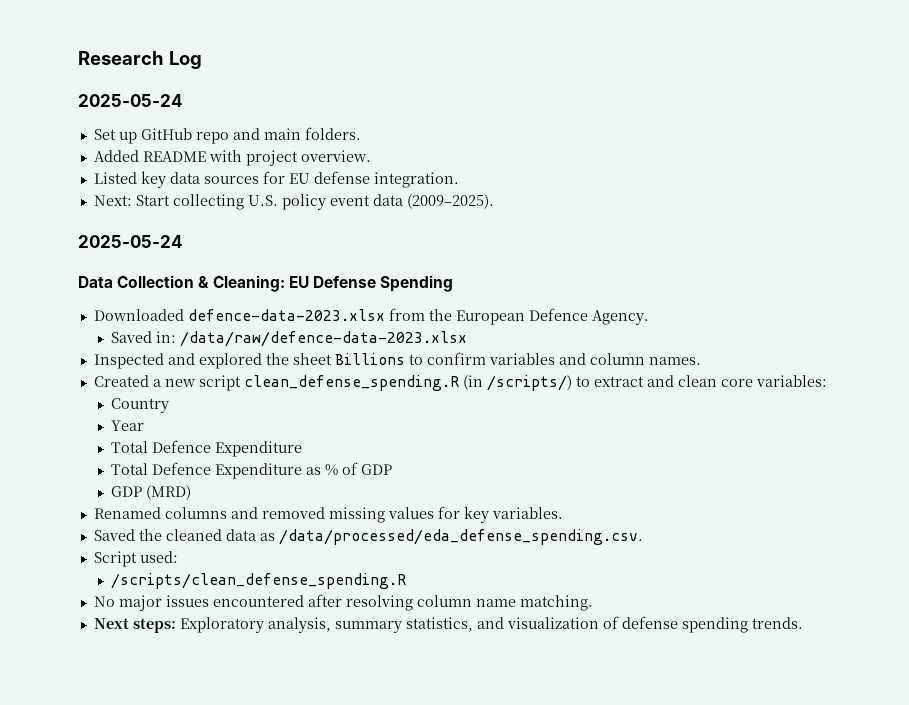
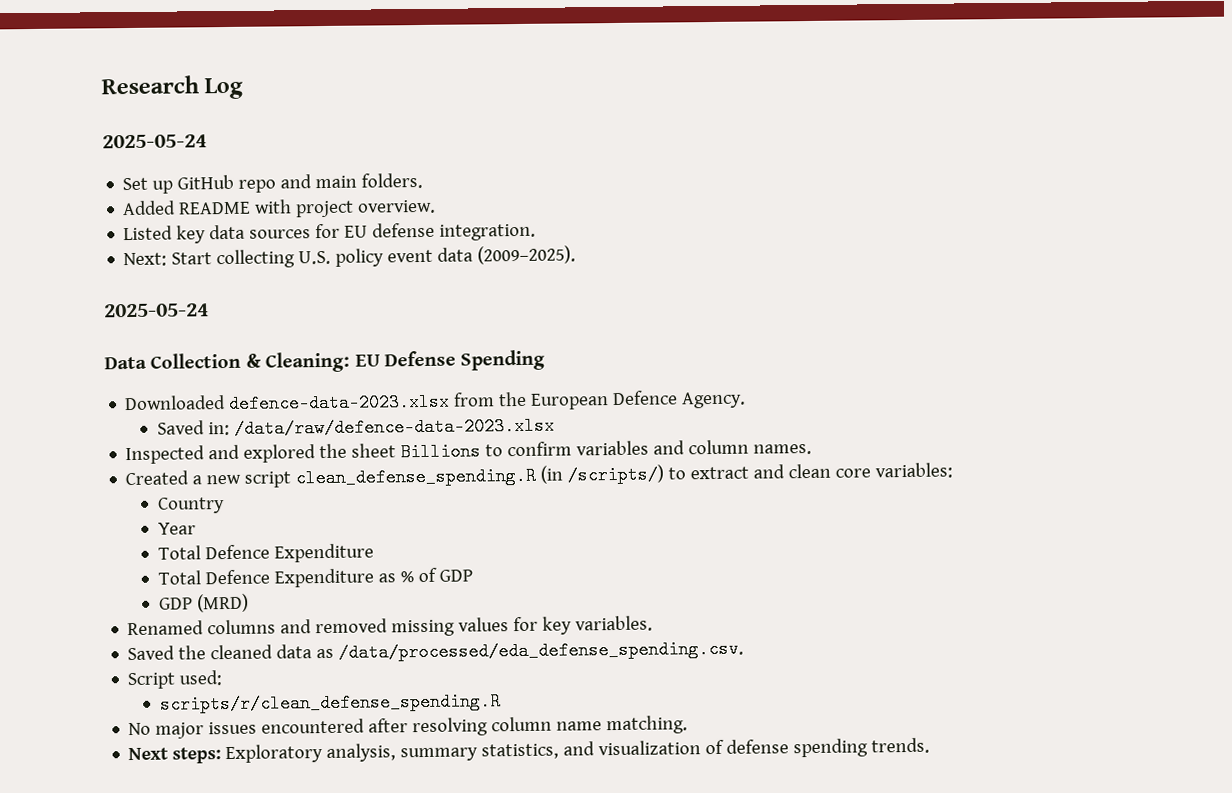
- /scripts/clean_defense_spending.R
+ scripts/r/clean_defense_spending.R

